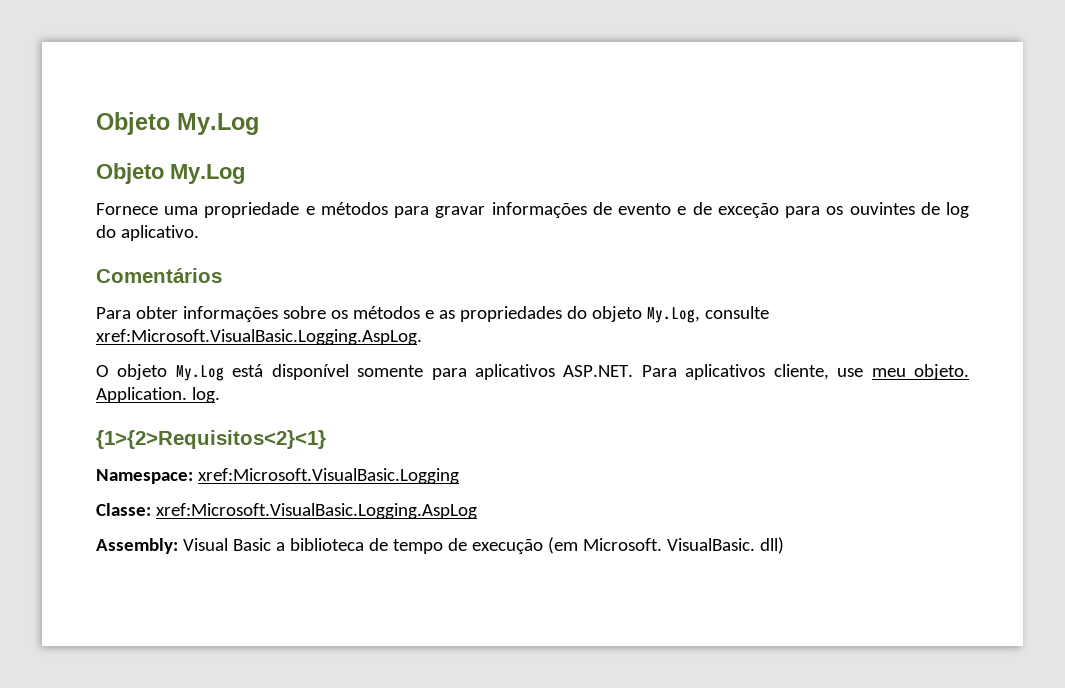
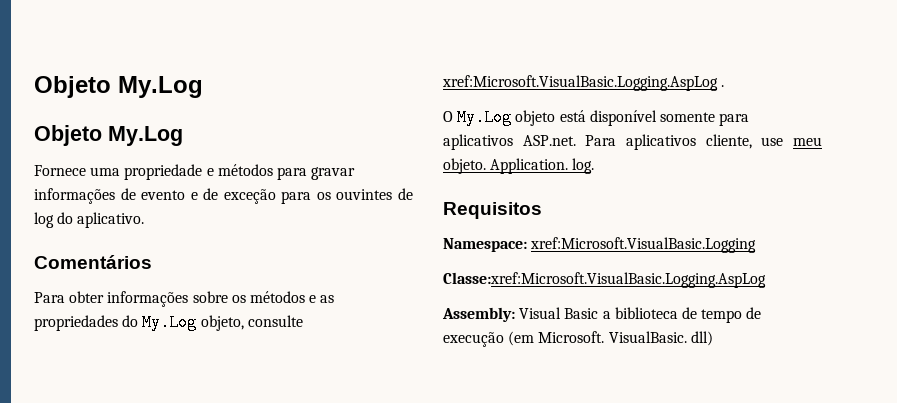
- Para obter informações sobre os métodos e as propriedades do objeto My.Log, consulte xref:Microsoft.VisualBasic.Logging.AspLog.
+ Para obter informações sobre os métodos e as propriedades do My.Log objeto, consulte xref:Microsoft.VisualBasic.Logging.AspLog .
- O objeto My.Log está disponível somente para aplicativos ASP.NET. Para aplicativos cliente, use meu objeto.
+ O My.Log objeto está disponível somente para aplicativos ASP.net. Para aplicativos cliente, use meu objeto.
- {1>{2>Requisitos<2}<1}
+ Requisitos
- Classe: xref:Microsoft.VisualBasic.Logging.AspLog
+ Classe:xref:Microsoft.VisualBasic.Logging.AspLog

